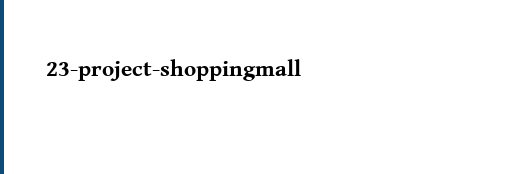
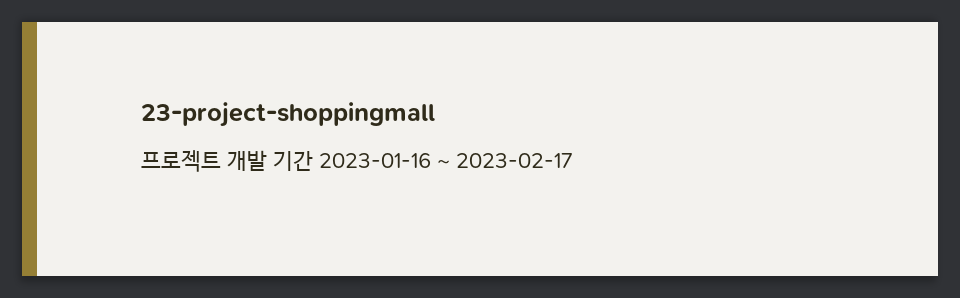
+ 프로젝트 개발 기간 2023-01-16 ~ 2023-02-17

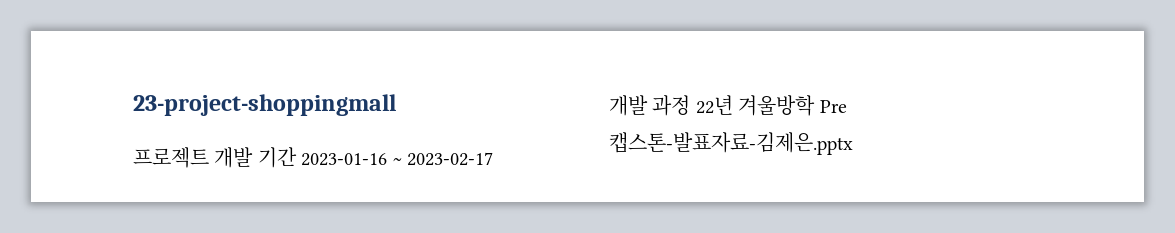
+ 개발 과정 22년 겨울방학 Pre 캡스톤-발표자료-김제은.pptx

